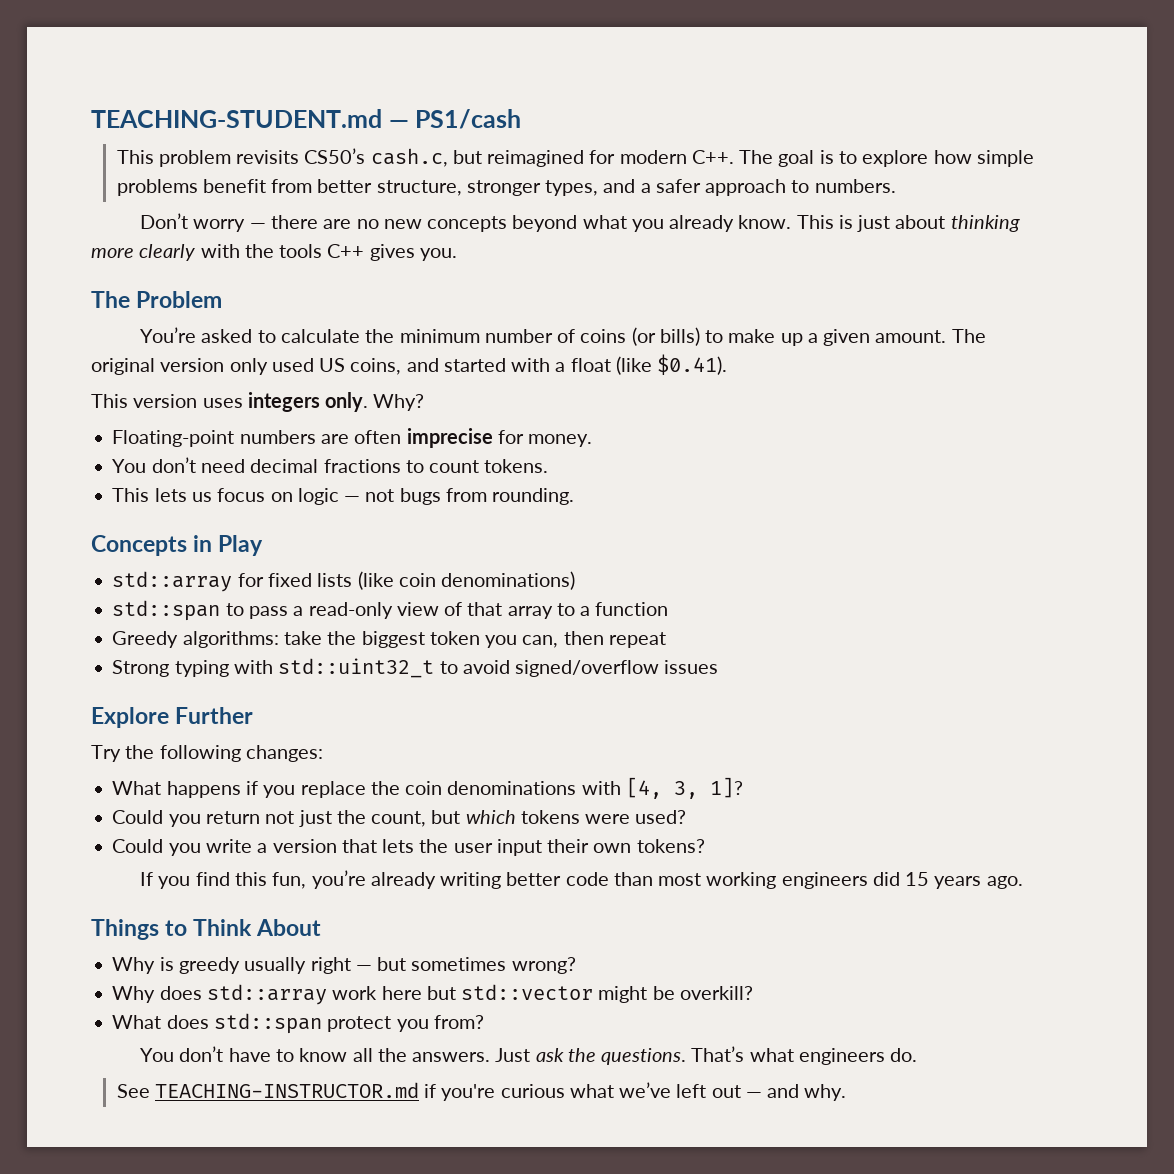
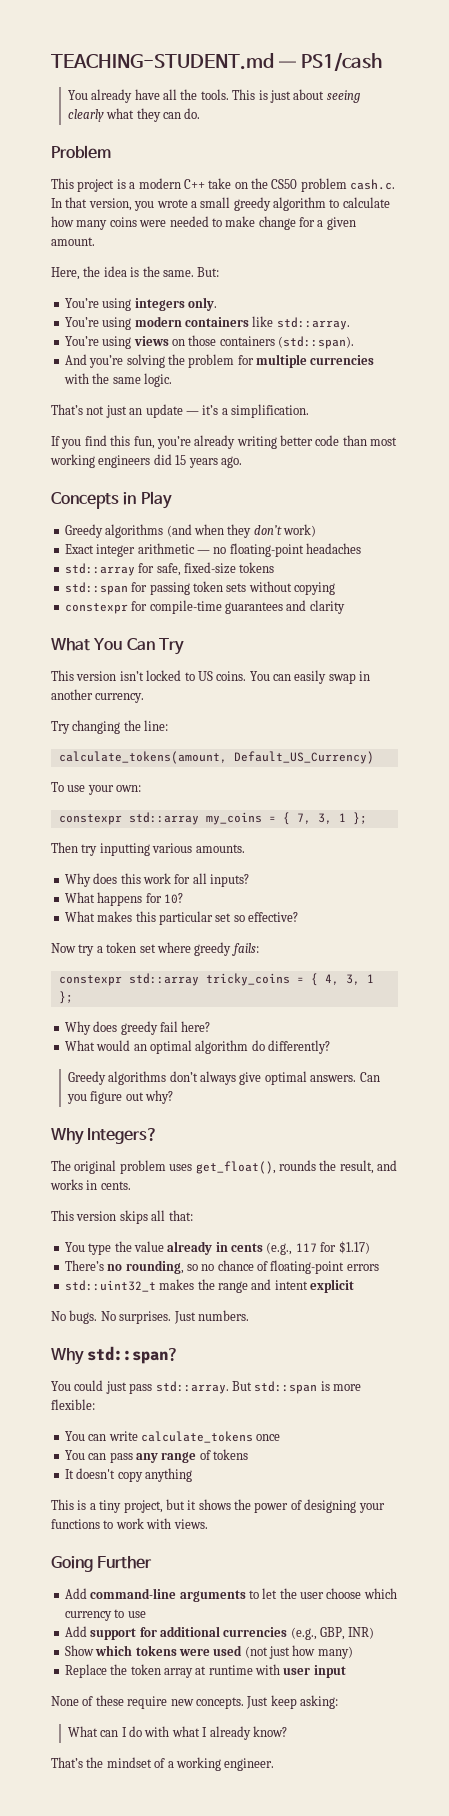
- This problem revisits CS50’s cash.c, but reimagined for modern C++. The goal is to explore how simple problems benefit from better structure, stronger types, and a safer approach to numbers.
- Don’t worry — there are no new concepts beyond what you already know. This is just about thinking more clearly with the tools C++ gives you.
- The Problem
- You’re asked to calculate the minimum number of coins (or bills) to make up a given amount. The original version only used US coins, and started with a float (like $0.41).
- This version uses integers only. Why?
- Floating-point numbers are often imprecise for money.
- You don’t need decimal fractions to count tokens.
- This lets us focus on logic — not bugs from rounding.
- Concepts in Play
- std::array for fixed lists (like coin denominations)
- std::span to pass a read-only view of that array to a function
- Greedy algorithms: take the biggest token you can, then repeat
- Strong typing with std::uint32_t to avoid signed/overflow issues
- Explore Further
- Try the following changes:
- What happens if you replace the coin denominations with [4, 3, 1]?
- Could you return not just the count, but which tokens were used?
- Could you write a version that lets the user input their own tokens?
+ You already have all the tools. This is just about seeing clearly what they can do.
+ Problem
+ This project is a modern C++ take on the CS50 problem cash.c. In that version, you wrote a small greedy algorithm to calculate how many coins were needed to make change for a given amount.
+ Here, the idea is the same. But:
+ You’re using integers only.
+ You’re using modern containers like std::array.
+ You’re using views on those containers (std::span).
+ And you’re solving the problem for multiple currencies with the same logic.
+ That’s not just an update — it’s a simplification.
- Things to Think About
- Why is greedy usually right — but sometimes wrong?
- Why does std::array work here but std::vector might be overkill?
- What does std::span protect you from?
- You don’t have to know all the answers. Just ask the questions. That’s what engineers do.
- See TEACHING-INSTRUCTOR.md if you're curious what we’ve left out — and why.
+ Concepts in Play
+ Greedy algorithms (and when they don’t work)
+ Exact integer arithmetic — no floating-point headaches
+ std::array for safe, fixed-size tokens
+ std::span for passing token sets without copying
+ constexpr for compile-time guarantees and clarity
+ What You Can Try
+ This version isn’t locked to US coins. You can easily swap in another currency.
+ Try changing the line:
+ calculate_tokens(amount, Default_US_Currency)
+ To use your own:
+ constexpr std::array my_coins = { 7, 3, 1 };
+ Then try inputting various amounts.
+ Why does this work for all inputs?
+ What happens for 10?
+ What makes this particular set so effective?
+ Now try a token set where greedy fails:
+ constexpr std::array tricky_coins = { 4, 3, 1 };
+ Why does greedy fail here?
+ What would an optimal algorithm do differently?
+ Greedy algorithms don’t always give optimal answers. Can you figure out why?
+ Why Integers?
+ The original problem uses get_float(), rounds the result, and works in cents.
+ This version skips all that:
+ You type the value already in cents (e.g., 117 for $1.17)
+ There’s no rounding, so no chance of floating-point errors
+ std::uint32_t makes the range and intent explicit
+ No bugs. No surprises. Just numbers.
+ Why std::span?
+ You could just pass std::array. But std::span is more flexible:
+ You can write calculate_tokens once
+ You can pass any range of tokens
+ It doesn't copy anything
+ This is a tiny project, but it shows the power of designing your functions to work with views.
+ Going Further
+ Add command-line arguments to let the user choose which currency to use
+ Add support for additional currencies (e.g., GBP, INR)
+ Show which tokens were used (not just how many)
+ Replace the token array at runtime with user input
+ None of these require new concepts. Just keep asking:
+ What can I do with what I already know?
+ That’s the mindset of a working engineer.

